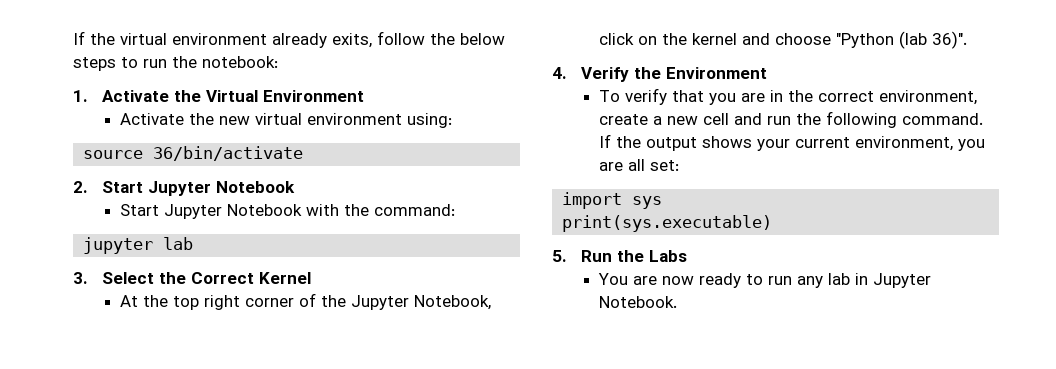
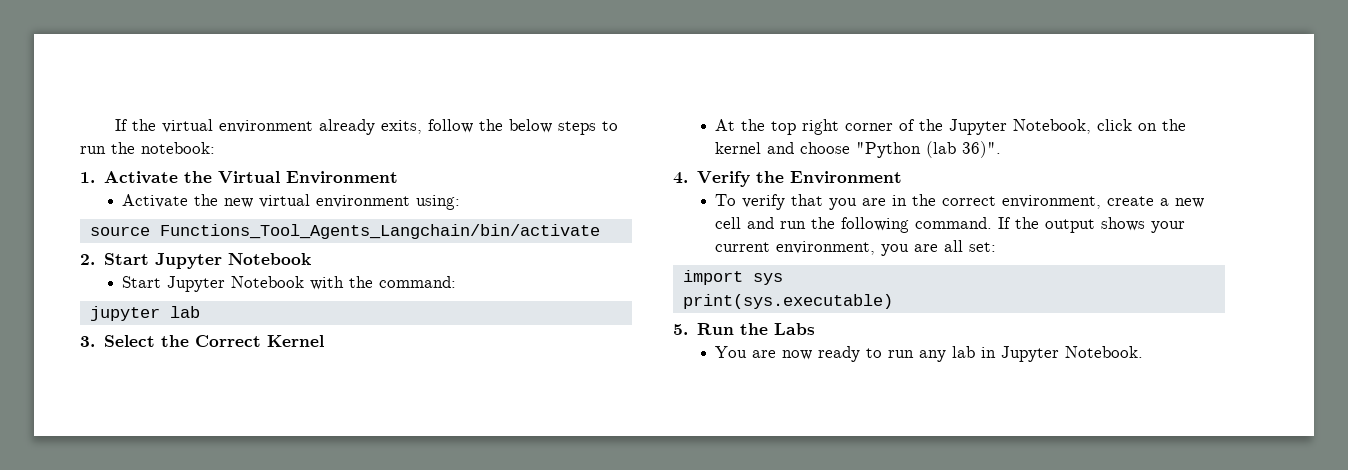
- source 36/bin/activate
+ source Functions_Tool_Agents_Langchain/bin/activate

